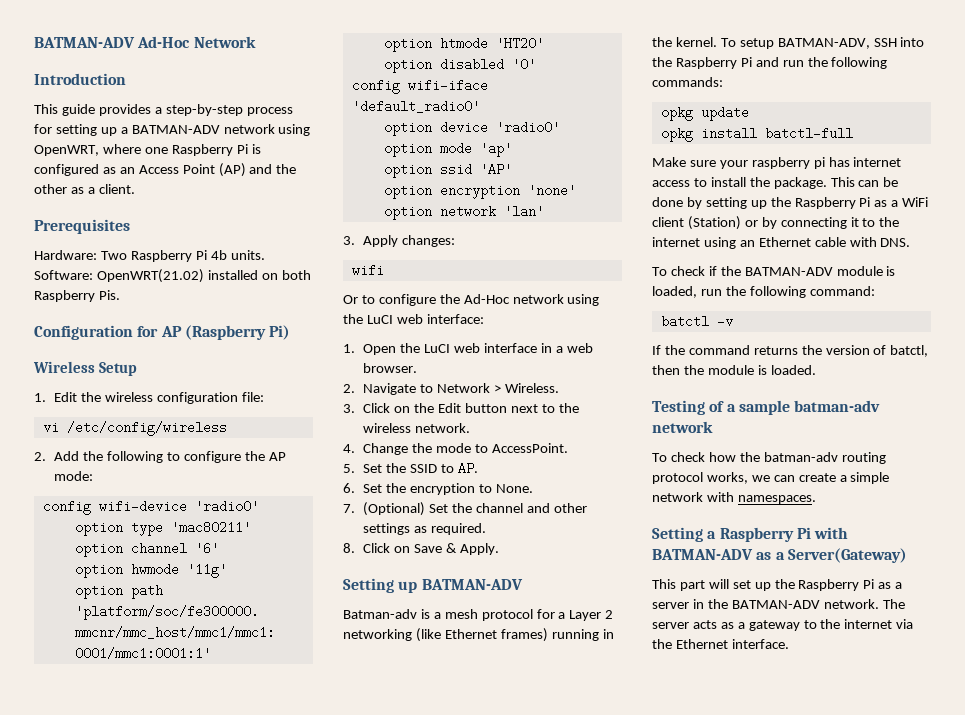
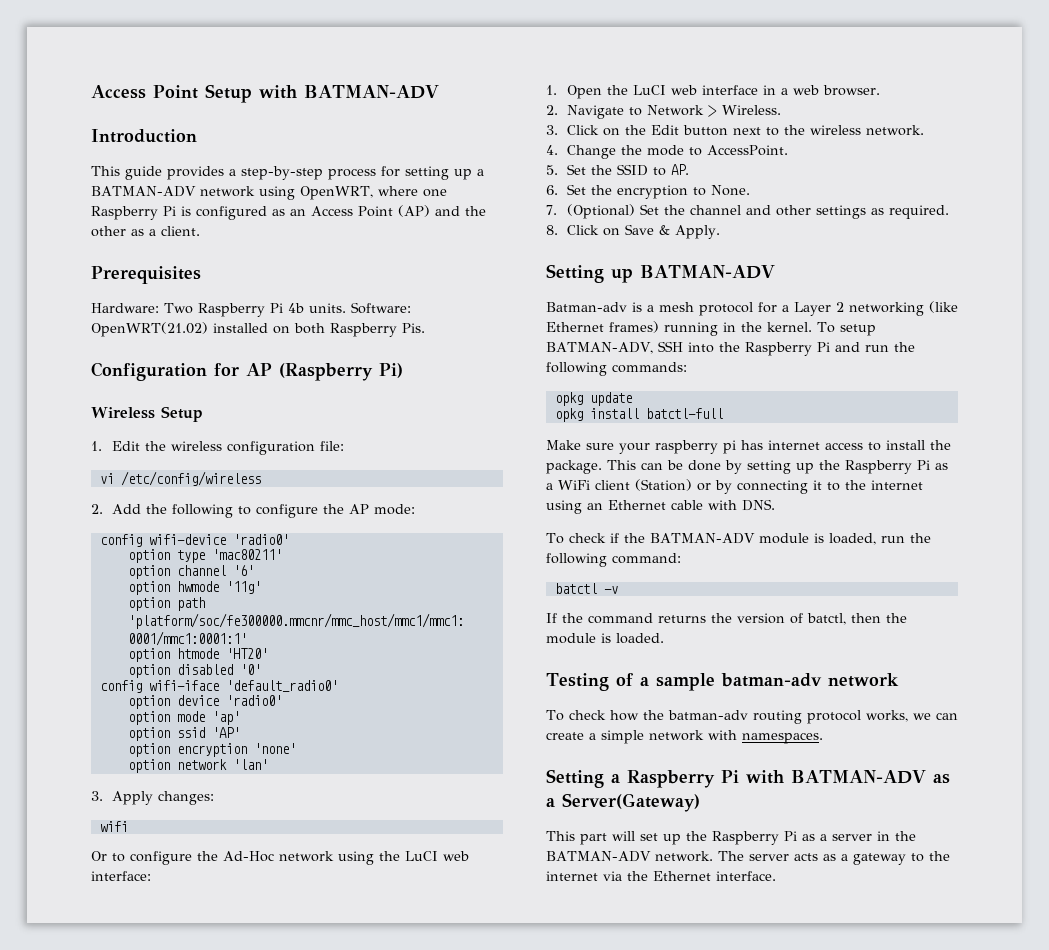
- BATMAN-ADV Ad-Hoc Network
+ Access Point Setup with BATMAN-ADV

